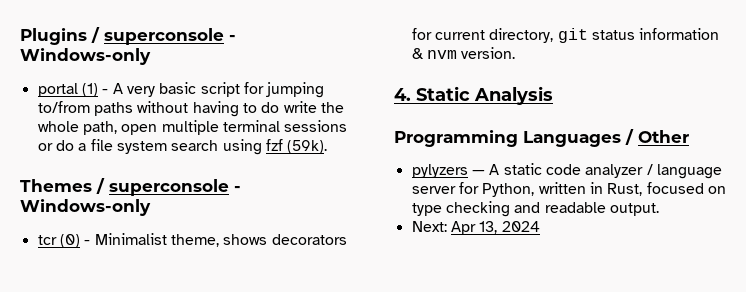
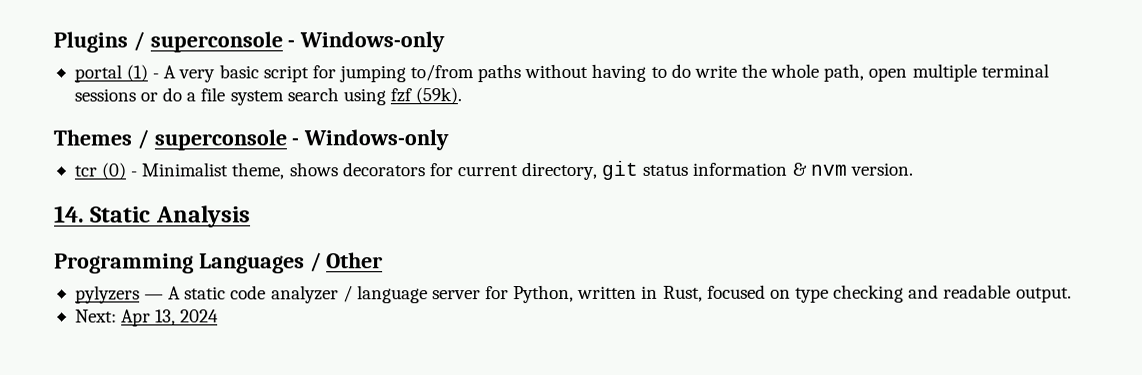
- 4. Static Analysis
+ 14. Static Analysis

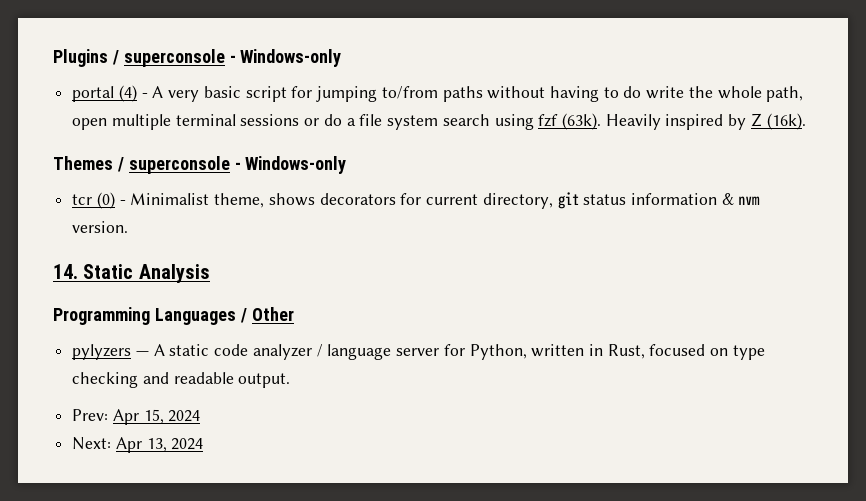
- portal (1) - A very basic script for jumping to/from paths without having to do write the whole path, open multiple terminal sessions or do a file system search using fzf (59k).
+ portal (4) - A very basic script for jumping to/from paths without having to do write the whole path, open multiple terminal sessions or do a file system search using fzf (63k). Heavily inspired by Z (16k).
+ Prev: Apr 15, 2024

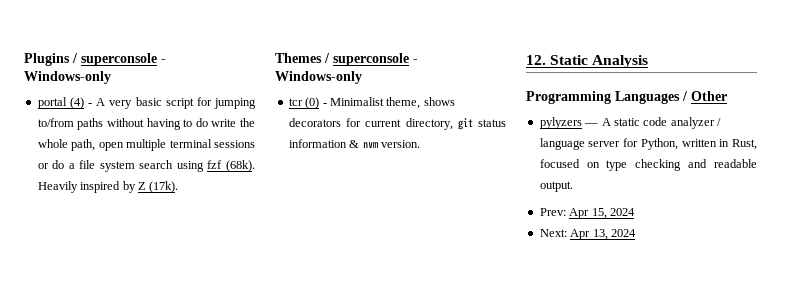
- portal (4) - A very basic script for jumping to/from paths without having to do write the whole path, open multiple terminal sessions or do a file system search using fzf (63k).
+ portal (4) - A very basic script for jumping to/from paths without having to do write the whole path, open multiple terminal sessions or do a file system search using fzf (68k).
- Heavily inspired by Z (16k).
+ Heavily inspired by Z (17k).
- 14. Static Analysis
+ 12. Static Analysis

